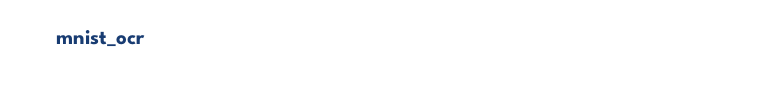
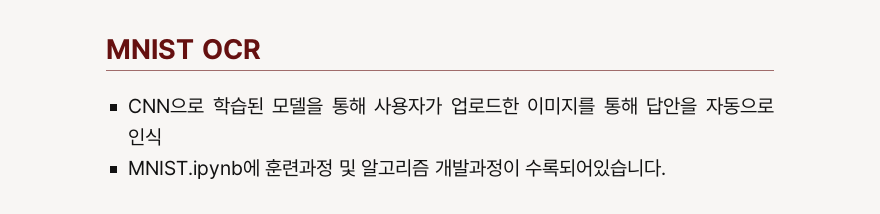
- mnist_ocr
+ MNIST OCR
+ CNN으로 학습된 모델을 통해 사용자가 업로드한 이미지를 통해 답안을 자동으로 인식
+ MNIST.ipynb에 훈련과정 및 알고리즘 개발과정이 수록되어있습니다.

